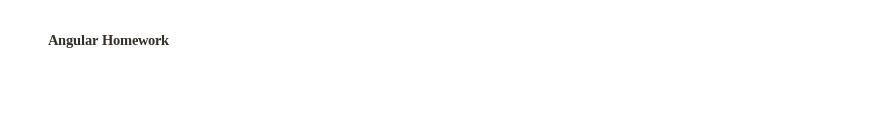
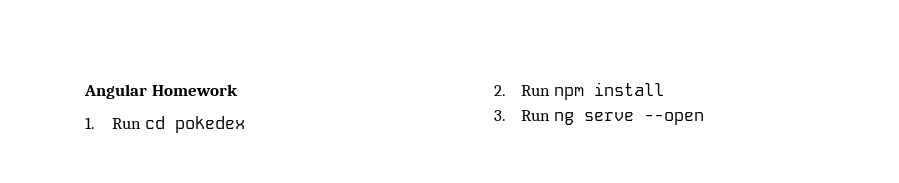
+ 1. Run cd pokedex
+ 2. Run npm install
+ 3. Run ng serve --open

